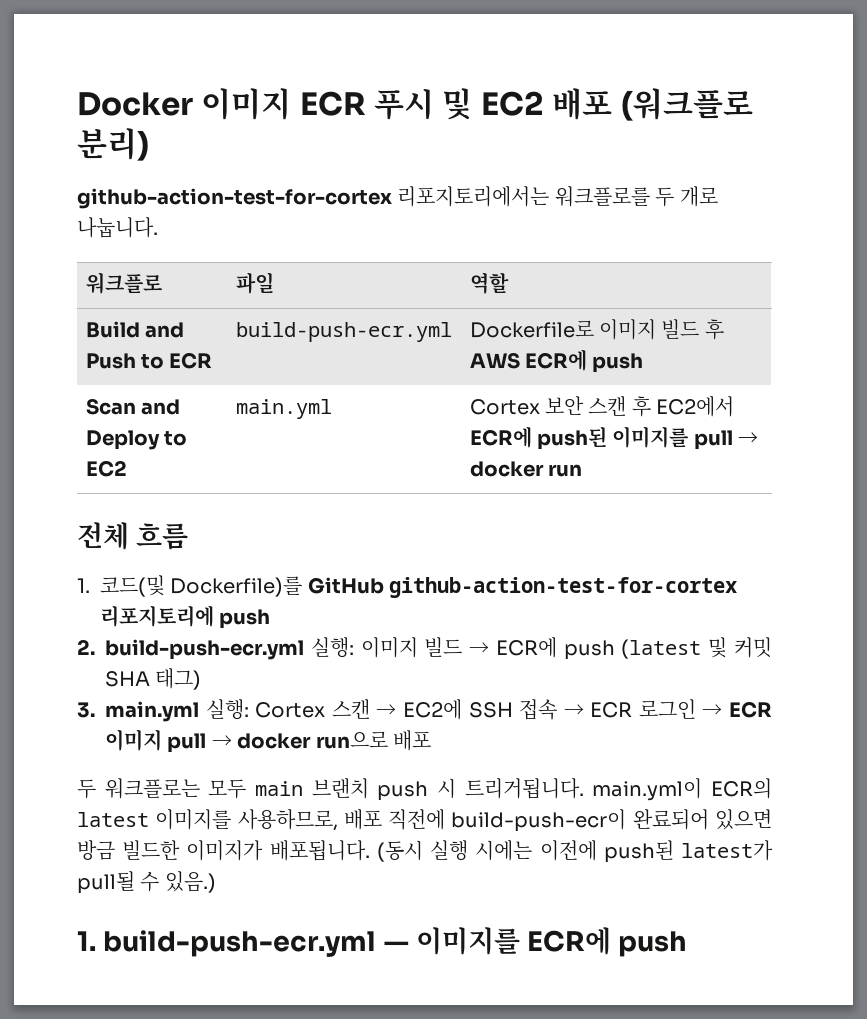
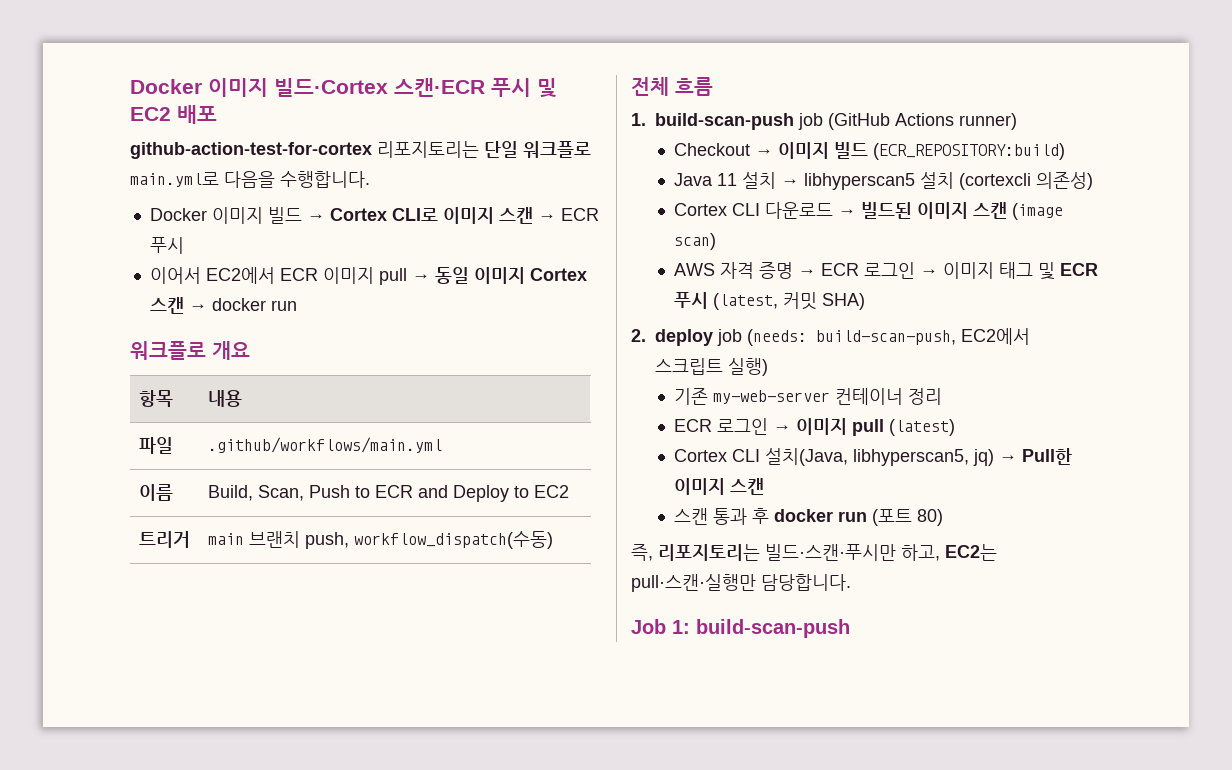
- Docker 이미지 ECR 푸시 및 EC2 배포 (워크플로 분리)
- github-action-test-for-cortex 리포지토리에서는 워크플로를 두 개로 나눕니다.
- 워크플로 | 파일 | 역할
- Build and Push to ECR | build-push-ecr.yml | Dockerfile로 이미지 빌드 후 AWS ECR에 push
- Scan and Deploy to EC2 | main.yml | Cortex 보안 스캔 후 EC2에서 ECR에 push된 이미지를 pull → docker run
+ Docker 이미지 빌드·Cortex 스캔·ECR 푸시 및 EC2 배포
+ github-action-test-for-cortex 리포지토리는 단일 워크플로 main.yml로 다음을 수행합니다.
+ Docker 이미지 빌드 → Cortex CLI로 이미지 스캔 → ECR 푸시
+ 이어서 EC2에서 ECR 이미지 pull → 동일 이미지 Cortex 스캔 → docker run
+ 워크플로 개요
+ 항목 | 내용
+ 파일 | .github/workflows/main.yml
+ 이름 | Build, Scan, Push to ECR and Deploy to EC2
+ 트리거 | main 브랜치 push, workflow_dispatch(수동)
  전체 흐름
- 1. 코드(및 Dockerfile)를 GitHub github-action-test-for-cortex 리포지토리에 push
- 2. build-push-ecr.yml 실행: 이미지 빌드 → ECR에 push (latest 및 커밋 SHA 태그)
- 3. main.yml 실행: Cortex 스캔 → EC2에 SSH 접속 → ECR 로그인 → ECR 이미지 pull → docker run으로 배포
- 두 워크플로는 모두 main 브랜치 push 시 트리거됩니다. main.yml이 ECR의 latest 이미지를 사용하므로, 배포 직전에 build-push-ecr이 완료되어 있으면 방금 빌드한 이미지가 배포됩니다. (동시 실행 시에는 이전에 push된 latest가 pull될 수 있음.)
- 1. build-push-ecr.yml — 이미지를 ECR에 push
+ 1. build-scan-push job (GitHub Actions runner)
+ Checkout → 이미지 빌드 (ECR_REPOSITORY:build)
+ Java 11 설치 → libhyperscan5 설치 (cortexcli 의존성)
+ Cortex CLI 다운로드 → 빌드된 이미지 스캔 (image scan)
+ AWS 자격 증명 → ECR 로그인 → 이미지 태그 및 ECR 푸시 (latest, 커밋 SHA)
+ 2. deploy job (needs: build-scan-push, EC2에서 스크립트 실행)
+ 기존 my-web-server 컨테이너 정리
+ ECR 로그인 → 이미지 pull (latest)
+ Cortex CLI 설치(Java, libhyperscan5, jq) → Pull한 이미지 스캔
+ 스캔 통과 후 docker run (포트 80)
+ 즉, 리포지토리는 빌드·스캔·푸시만 하고, EC2는 pull·스캔·실행만 담당합니다.
+ Job 1: build-scan-push

